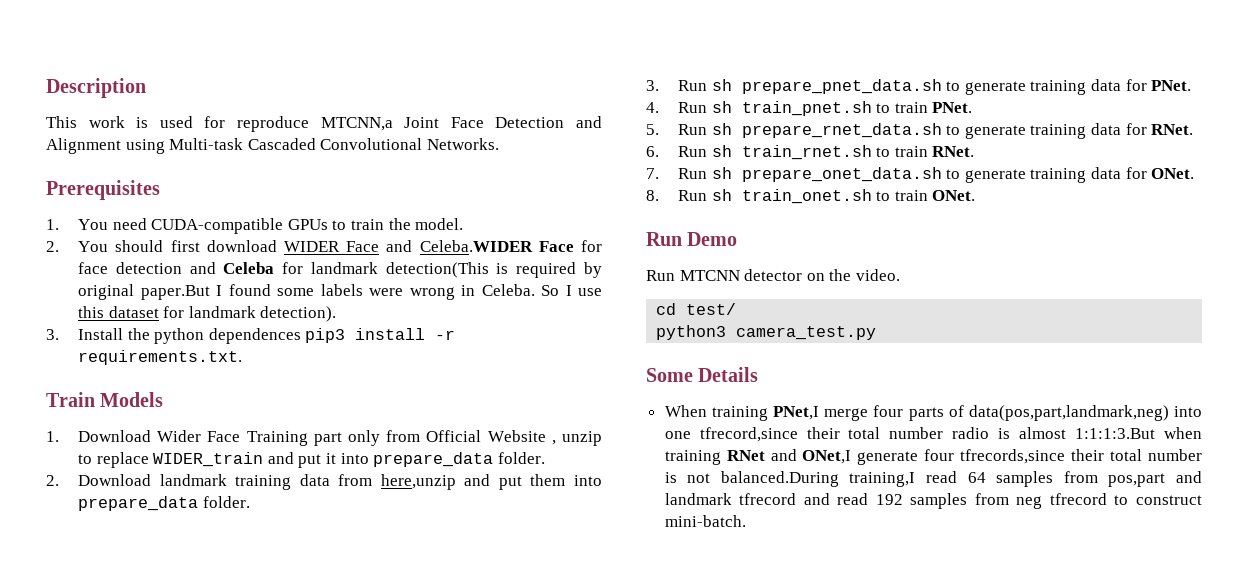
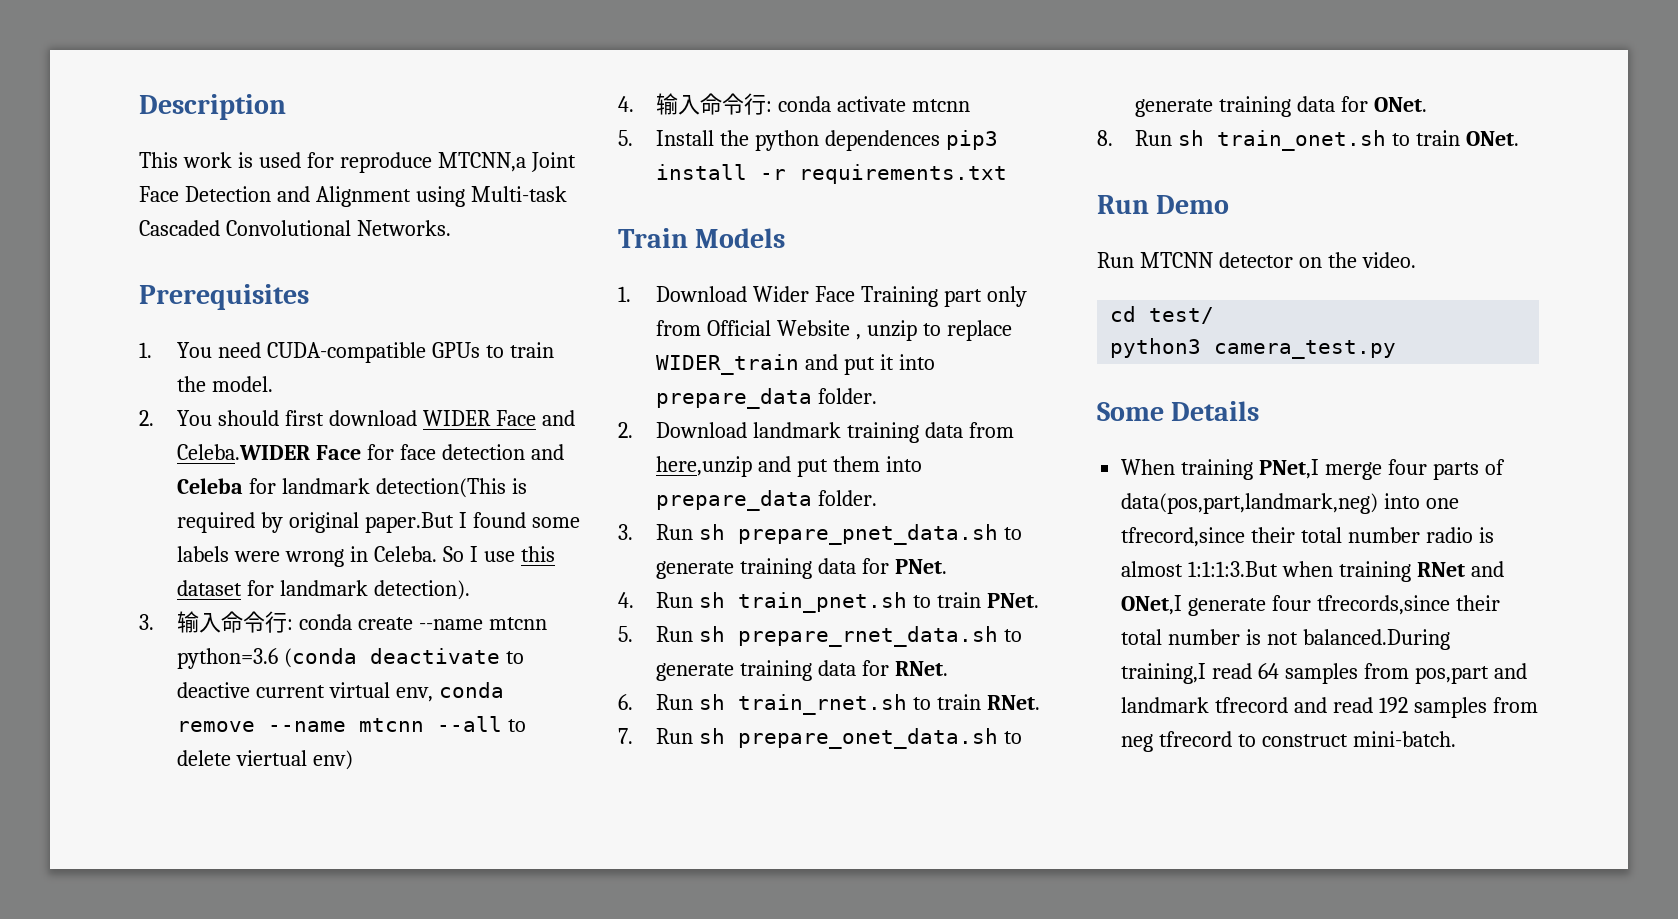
- 3. Install the python dependences pip3 install -r requirements.txt.
+ 3.输入命令行: conda create --name mtcnn python=3.6 (conda deactivate to deactive current virtual env, conda remove --name mtcnn --all to delete viertual env)
+ 4.输入命令行: conda activate mtcnn
+ 5. Install the python dependences pip3 install -r requirements.txt

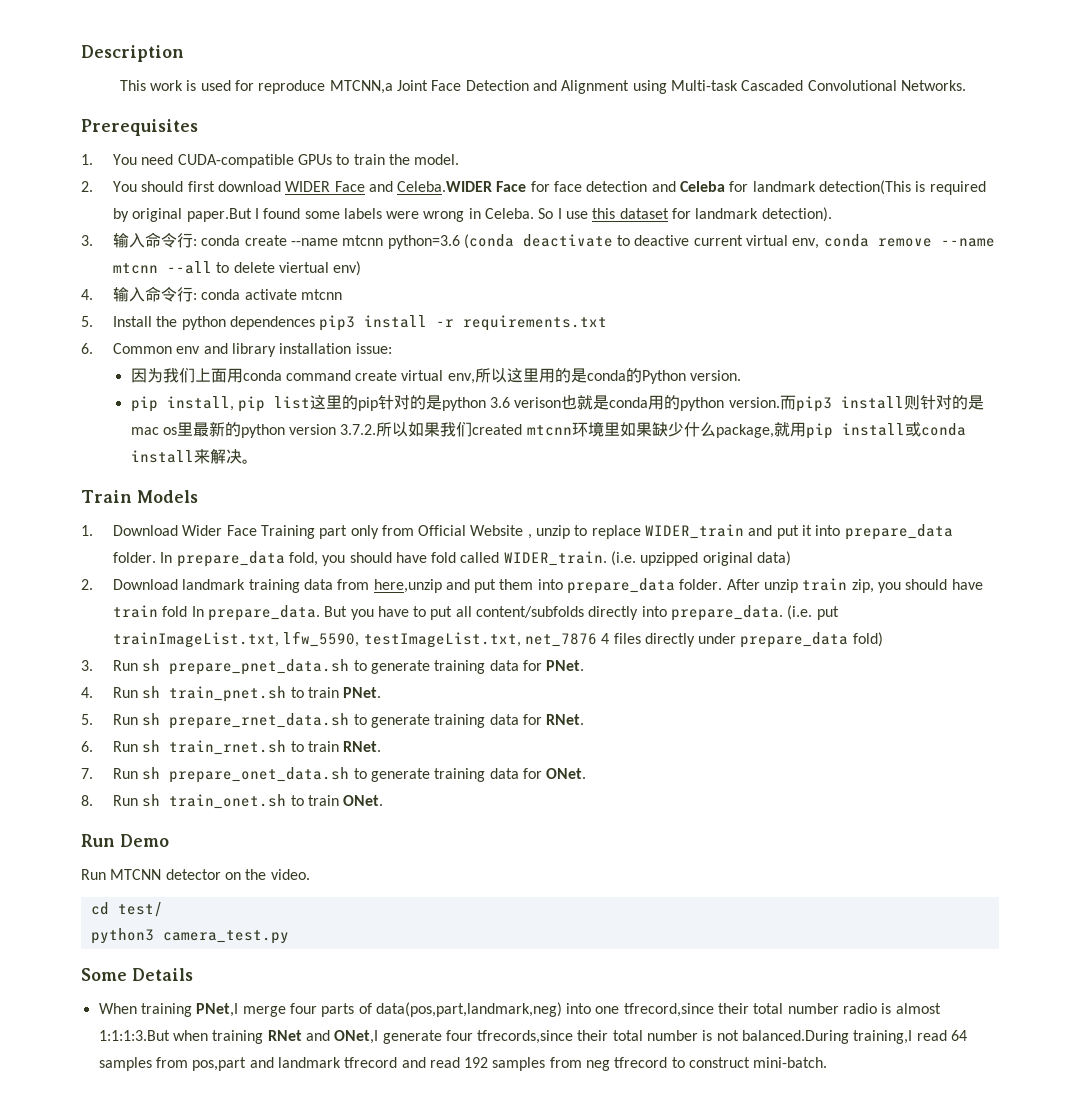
+ 6. Common env and library installation issue:
+ 因为我们上面用conda command create virtual env,所以这里用的是conda的Python version.
+ pip install, pip list这里的pip针对的是python 3.6 verison也就是conda用的python version.而pip3 install则针对的是mac os里最新的python version 3.7.2.所以如果我们created mtcnn环境里如果缺少什么package,就用pip install或conda install来解决。
+ In prepare_data fold, you should have fold called WIDER_train. (i.e. upzipped original data)
+ After unzip train zip, you should have train fold In prepare_data. But you have to put all content/subfolds directly into prepare_data. (i.e. put trainImageList.txt, lfw_5590, testImageList.txt, net_7876 4 files directly under prepare_data fold)

